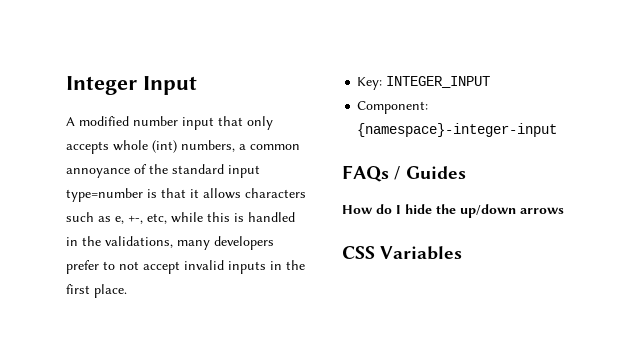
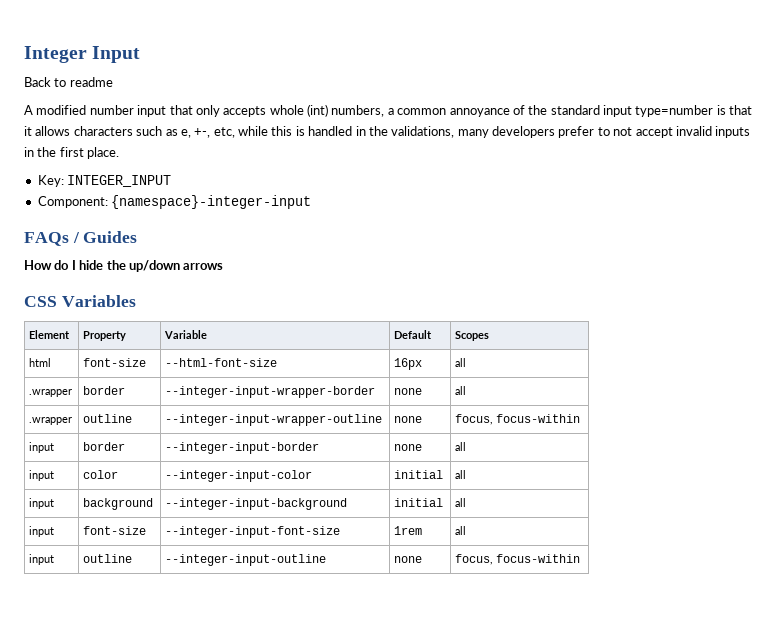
+ Back to readme
+ Element | Property | Variable | Default | Scopes
+ html | font-size | --html-font-size | 16px | all
+ .wrapper | border | --integer-input-wrapper-border | none | all
+ .wrapper | outline | --integer-input-wrapper-outline | none | focus, focus-within
+ input | border | --integer-input-border | none | all
+ input | color | --integer-input-color | initial | all
+ input | background | --integer-input-background | initial | all
+ input | font-size | --integer-input-font-size | 1rem | all
+ input | outline | --integer-input-outline | none | focus, focus-within

